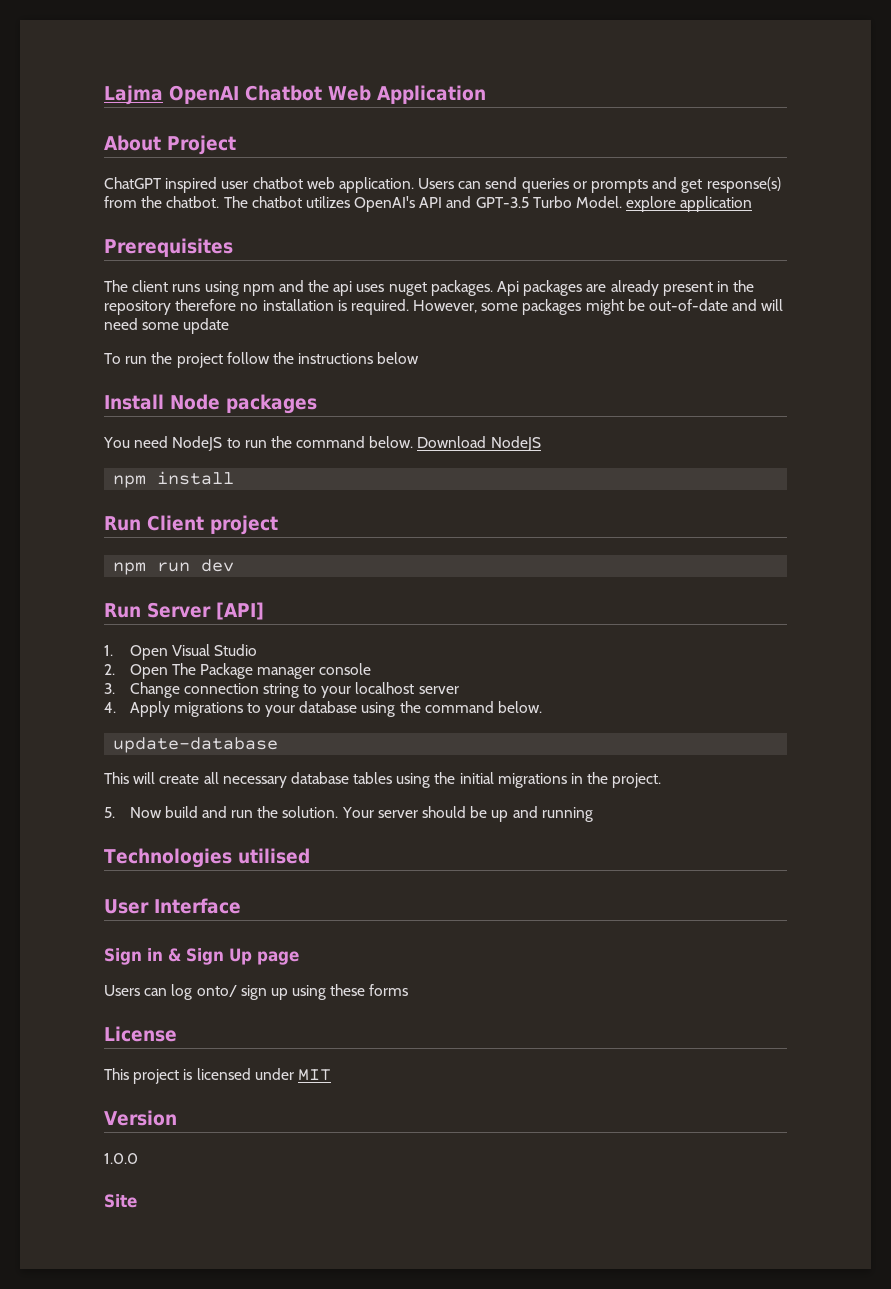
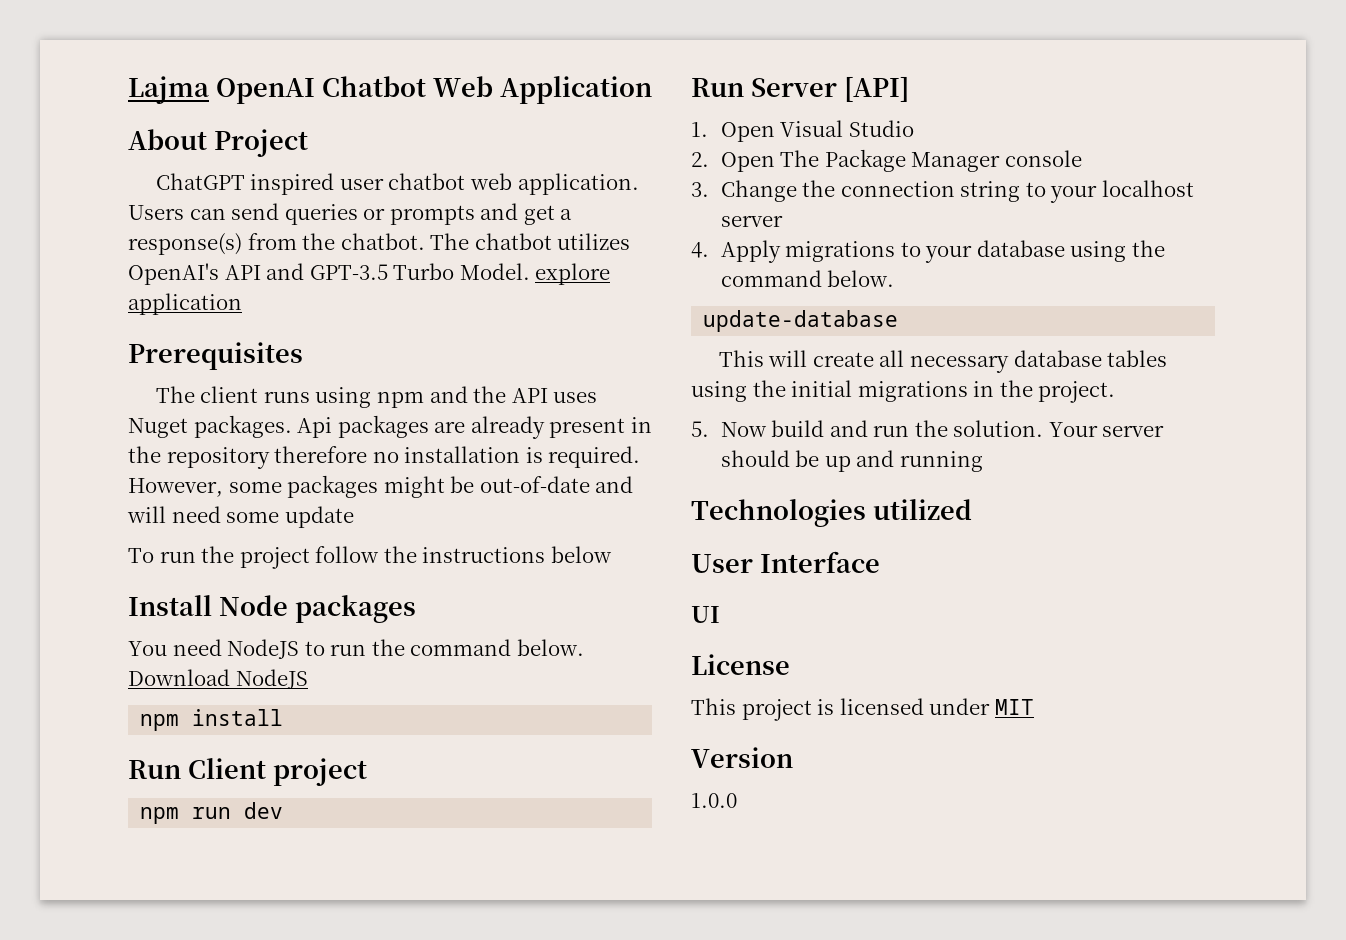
- Users can send queries or prompts and get response(s) from the chatbot.
+ Users can send queries or prompts and get a response(s) from the chatbot.
- The client runs using npm and the api uses nuget packages.
+ The client runs using npm and the API uses Nuget packages.
- 2. Open The Package manager console
+ 2. Open The Package Manager console
- 3. Change connection string to your localhost server
+ 3. Change the connection string to your localhost server
- Technologies utilised
+ Technologies utilized
- Sign in & Sign Up page
- Users can log onto/ sign up using these forms
+ UI
- Site

